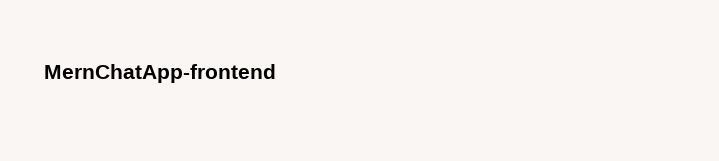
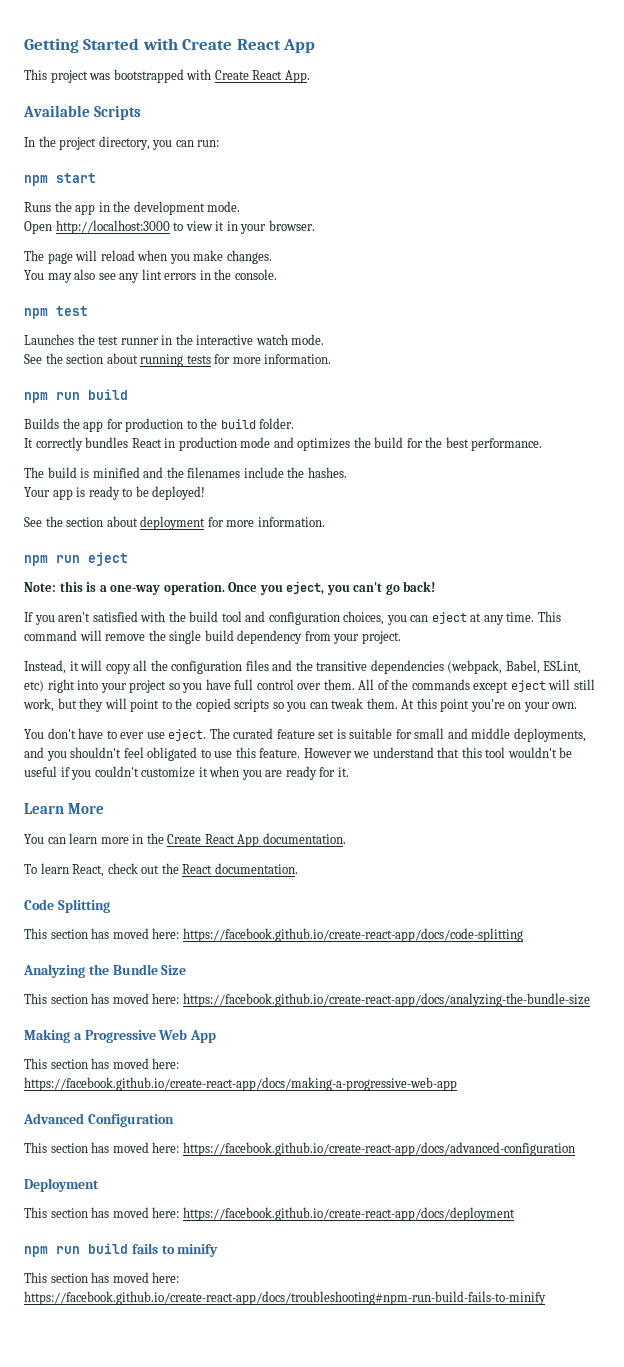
- MernChatApp-frontend
+ Getting Started with Create React App
+ This project was bootstrapped with Create React App.
+ Available Scripts
+ In the project directory, you can run:
+ npm start
+ Runs the app in the development mode.
+ Open http://localhost:3000 to view it in your browser.
+ The page will reload when you make changes.
+ You may also see any lint errors in the console.
+ npm test
+ Launches the test runner in the interactive watch mode.
+ See the section about running tests for more information.
+ npm run build
+ Builds the app for production to the build folder.
+ It correctly bundles React in production mode and optimizes the build for the best performance.
+ The build is minified and the filenames include the hashes.
+ Your app is ready to be deployed!
+ See the section about deployment for more information.
+ npm run eject
+ Note: this is a one-way operation. Once you eject, you can't go back!
+ If you aren't satisfied with the build tool and configuration choices, you can eject at any time. This command will remove the single build dependency from your project.
+ Instead, it will copy all the configuration files and the transitive dependencies (webpack, Babel, ESLint, etc) right into your project so you have full control over them. All of the commands except eject will still work, but they will point to the copied scripts so you can tweak them. At this point you're on your own.
+ You don't have to ever use eject. The curated feature set is suitable for small and middle deployments, and you shouldn't feel obligated to use this feature. However we understand that this tool wouldn't be useful if you couldn't customize it when you are ready for it.
+ Learn More
+ You can learn more in the Create React App documentation.
+ To learn React, check out the React documentation.
+ Code Splitting
+ This section has moved here: https://facebook.github.io/create-react-app/docs/code-splitting
+ Analyzing the Bundle Size
+ This section has moved here: https://facebook.github.io/create-react-app/docs/analyzing-the-bundle-size
+ Making a Progressive Web App
+ This section has moved here: https://facebook.github.io/create-react-app/docs/making-a-progressive-web-app
+ Advanced Configuration
+ This section has moved here: https://facebook.github.io/create-react-app/docs/advanced-configuration
+ Deployment
+ This section has moved here: https://facebook.github.io/create-react-app/docs/deployment
+ npm run build fails to minify
+ This section has moved here: https://facebook.github.io/create-react-app/docs/troubleshooting#npm-run-build-fails-to-minify

